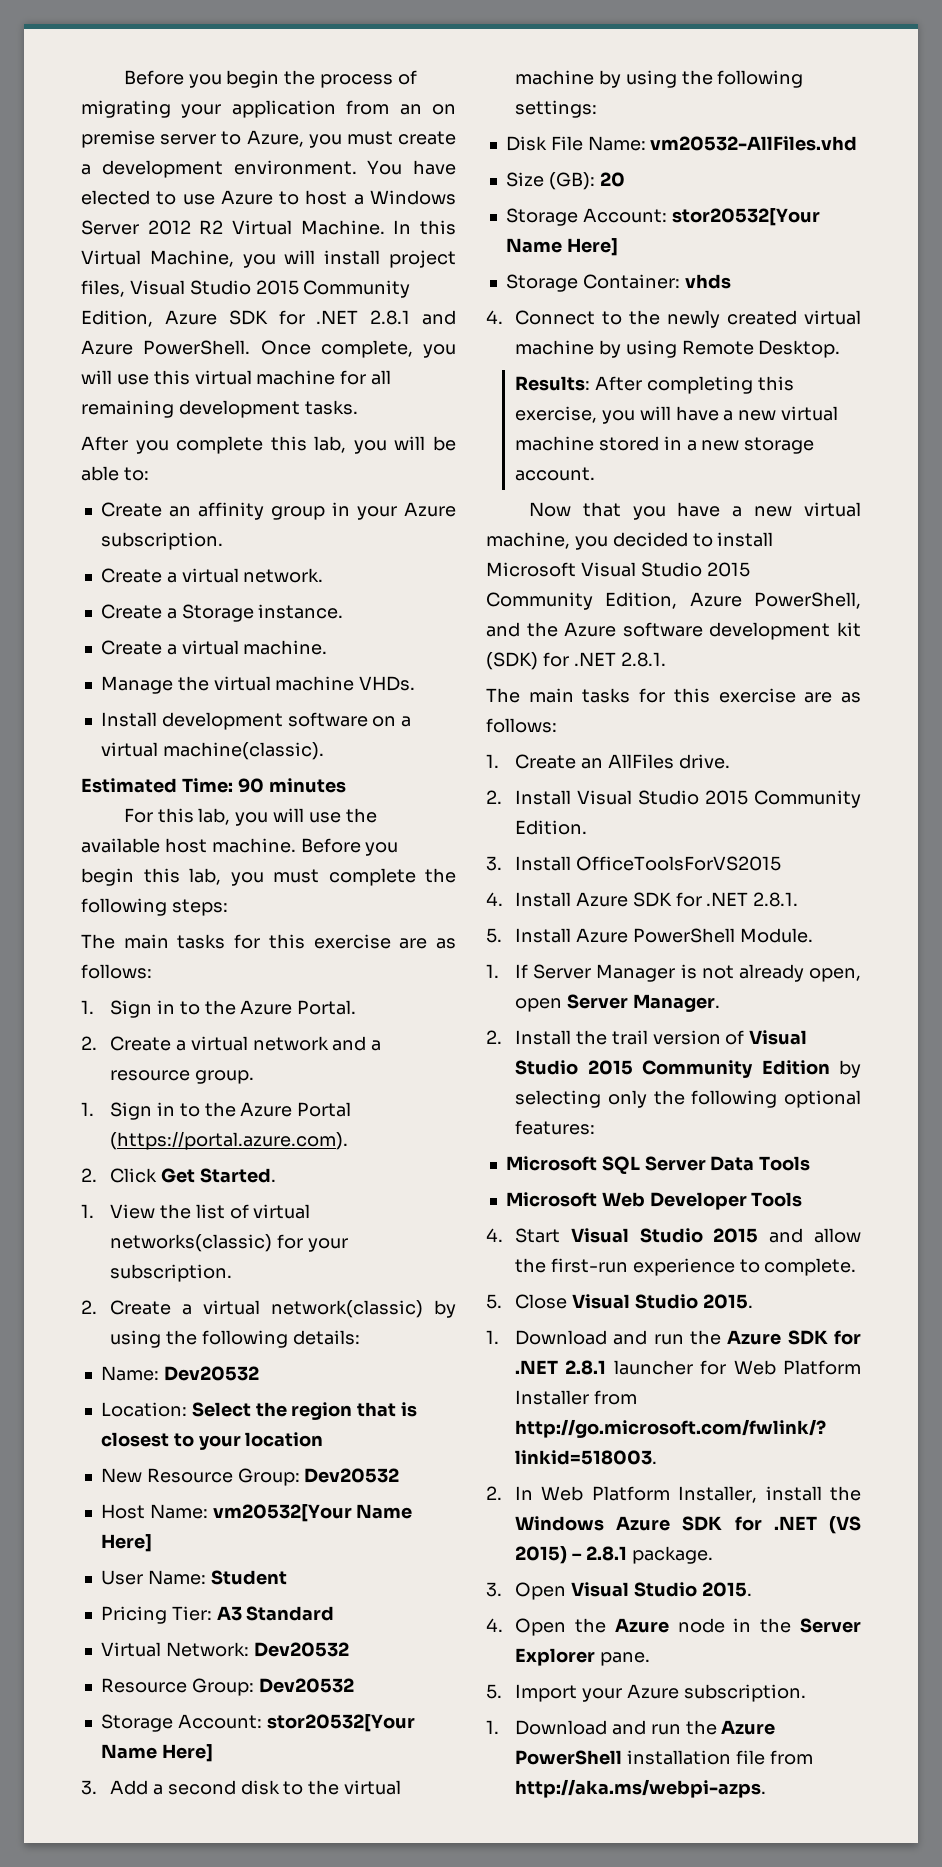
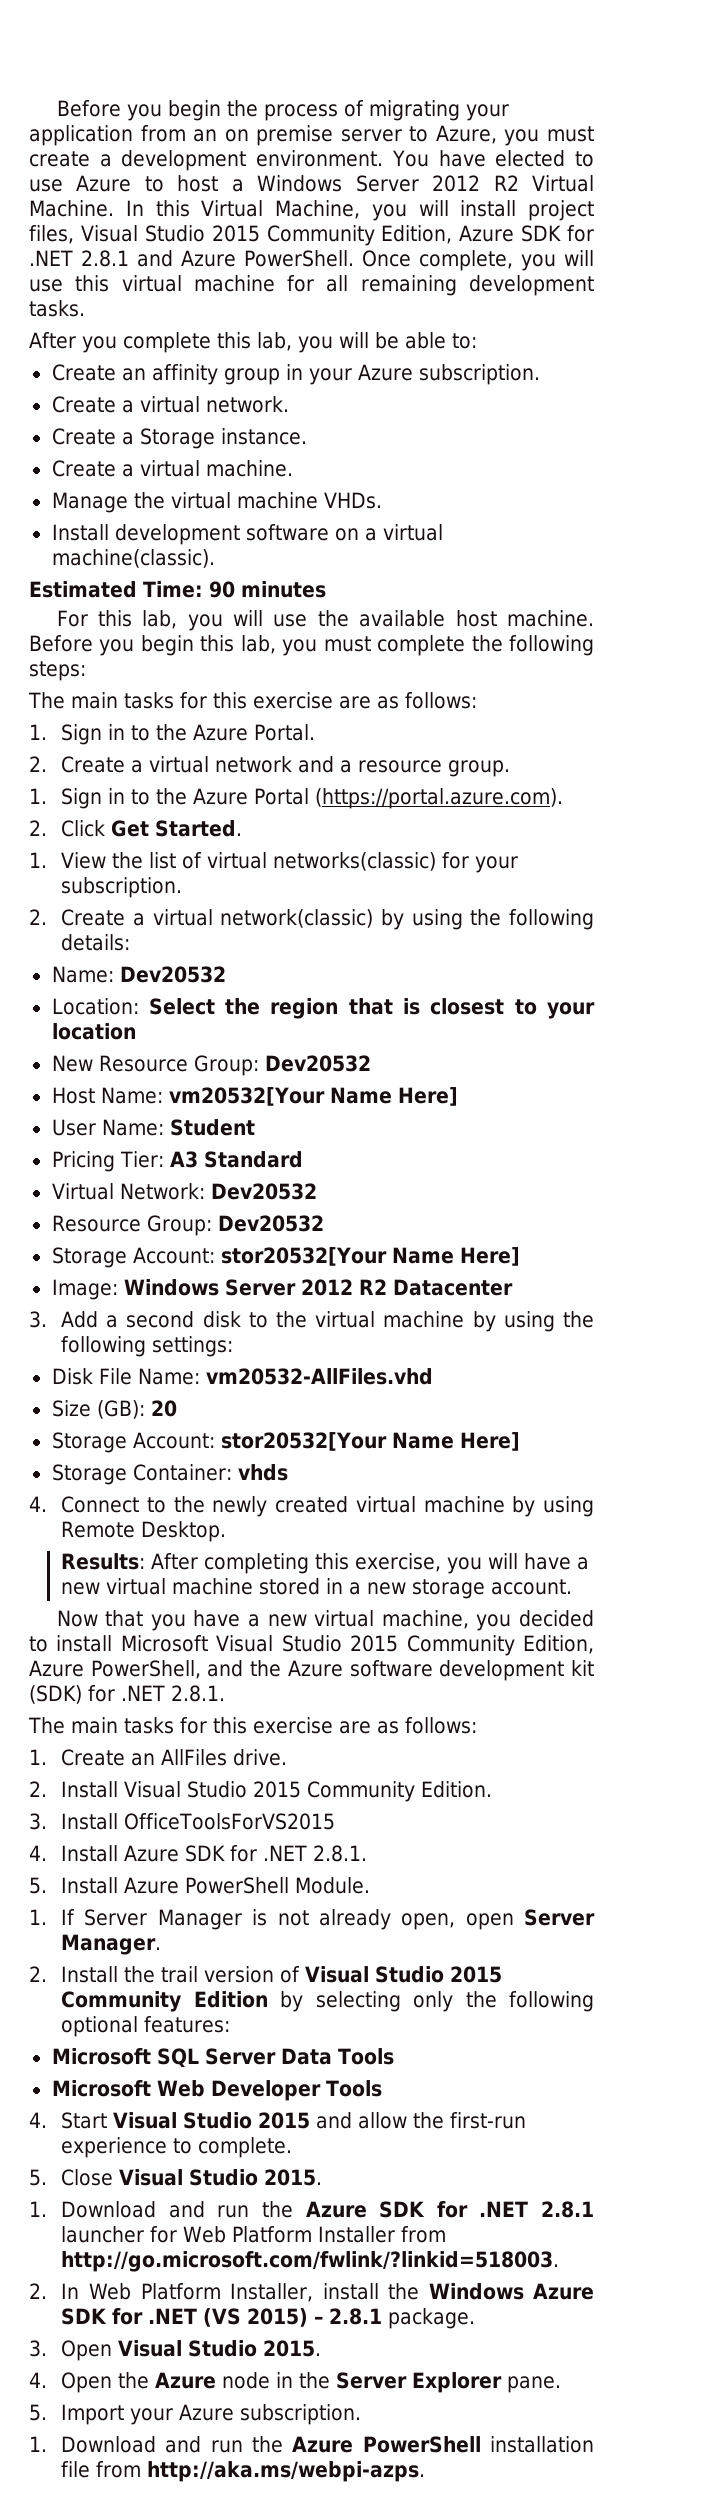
+ Image: Windows Server 2012 R2 Datacenter

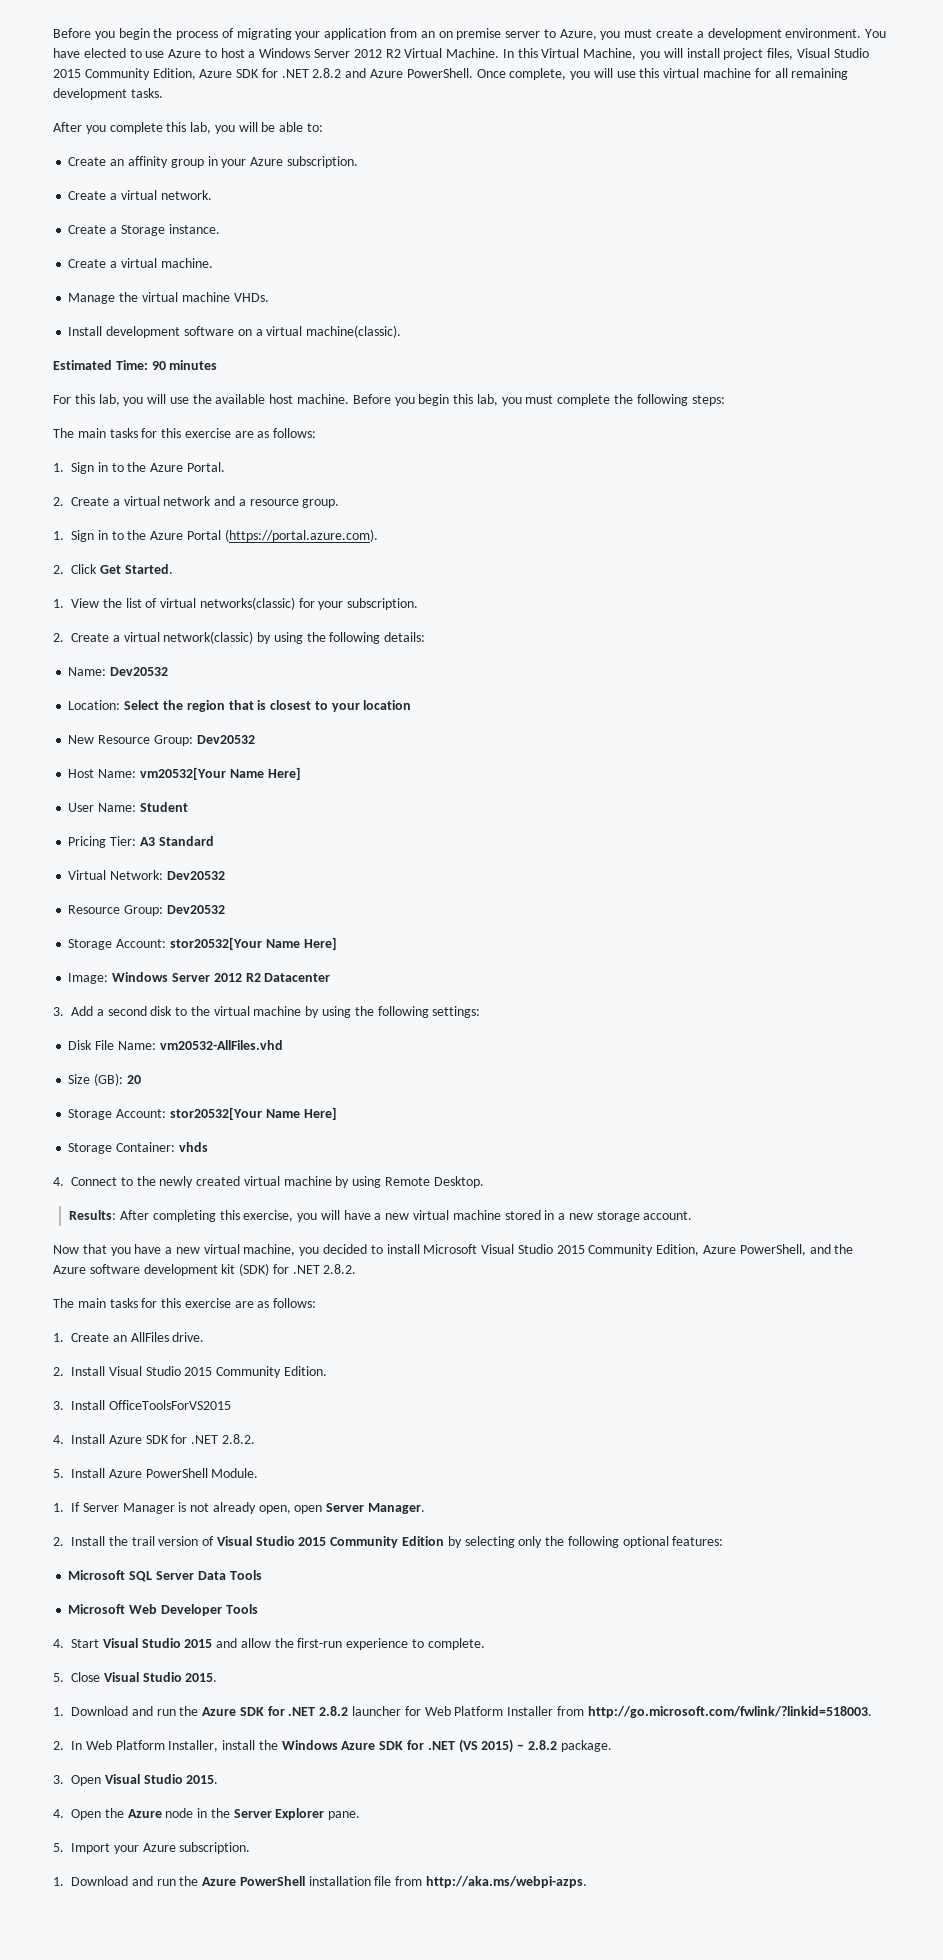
- In this Virtual Machine, you will install project files, Visual Studio 2015 Community Edition, Azure SDK for .NET 2.8.1 and Azure PowerShell.
+ In this Virtual Machine, you will install project files, Visual Studio 2015 Community Edition, Azure SDK for .NET 2.8.2 and Azure PowerShell.
- Now that you have a new virtual machine, you decided to install Microsoft Visual Studio 2015 Community Edition, Azure PowerShell, and the Azure software development kit (SDK) for .NET 2.8.1.
+ Now that you have a new virtual machine, you decided to install Microsoft Visual Studio 2015 Community Edition, Azure PowerShell, and the Azure software development kit (SDK) for .NET 2.8.2.
- 4. Install Azure SDK for .NET 2.8.1.
+ 4. Install Azure SDK for .NET 2.8.2.
- 1. Download and run the Azure SDK for .NET 2.8.1 launcher for Web Platform Installer from http://go.microsoft.com/fwlink/?linkid=518003.
+ 1. Download and run the Azure SDK for .NET 2.8.2 launcher for Web Platform Installer from http://go.microsoft.com/fwlink/?linkid=518003.
- 2. In Web Platform Installer, install the Windows Azure SDK for .NET (VS 2015) – 2.8.1 package.
+ 2. In Web Platform Installer, install the Windows Azure SDK for .NET (VS 2015) – 2.8.2 package.

